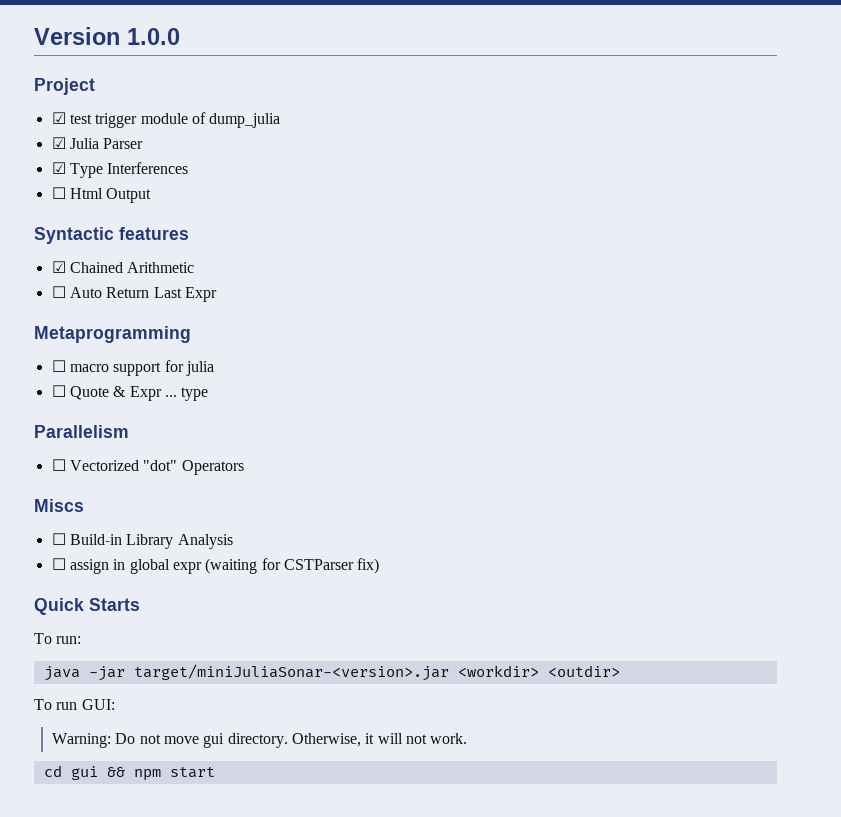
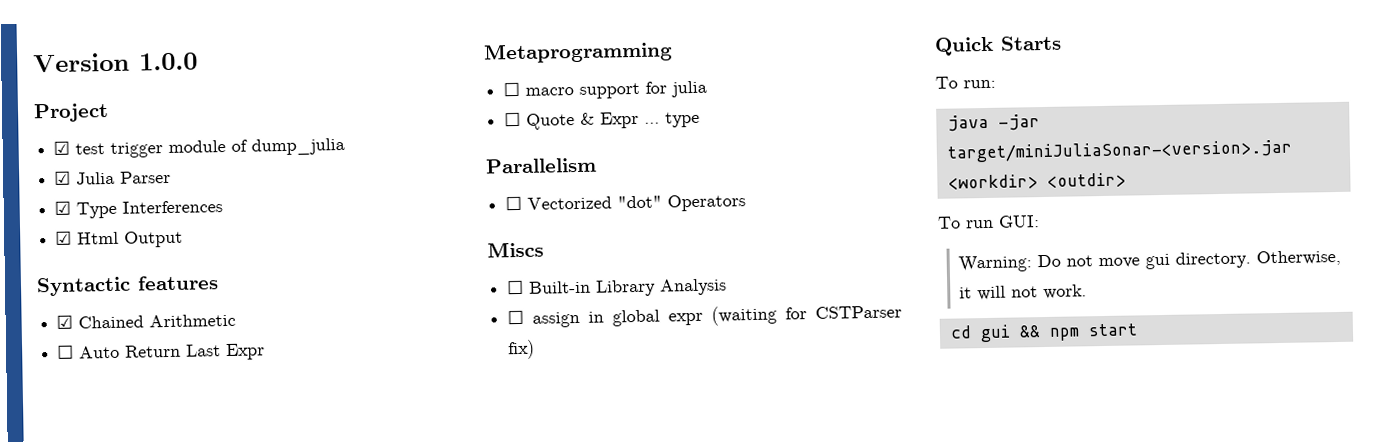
- ☐ Html Output
+ ☑ Html Output
- ☐ Build-in Library Analysis
+ ☐ Built-in Library Analysis

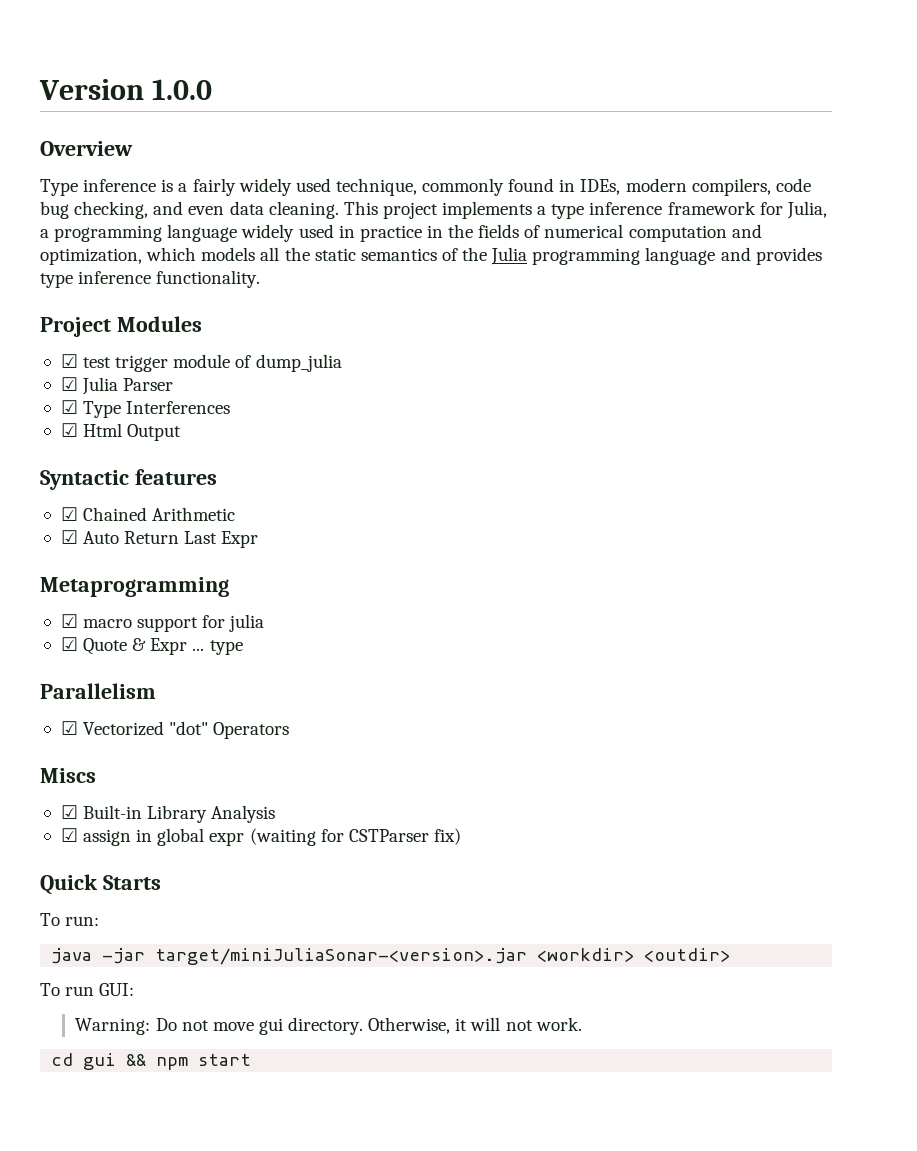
+ Overview
+ Type inference is a fairly widely used technique, commonly found in IDEs, modern compilers, code bug checking, and even data cleaning. This project implements a type inference framework for Julia, a programming language widely used in practice in the fields of numerical computation and optimization, which models all the static semantics of the Julia programming language and provides type inference functionality.
- Project
+ Project Modules
- ☐ Auto Return Last Expr
+ ☑ Auto Return Last Expr
- ☐ macro support for julia
+ ☑ macro support for julia
- ☐ Quote & Expr ... type
+ ☑ Quote & Expr ... type
- ☐ Vectorized "dot" Operators
+ ☑ Vectorized "dot" Operators
- ☐ Built-in Library Analysis
+ ☑ Built-in Library Analysis
- ☐ assign in global expr (waiting for CSTParser fix)
+ ☑ assign in global expr (waiting for CSTParser fix)

